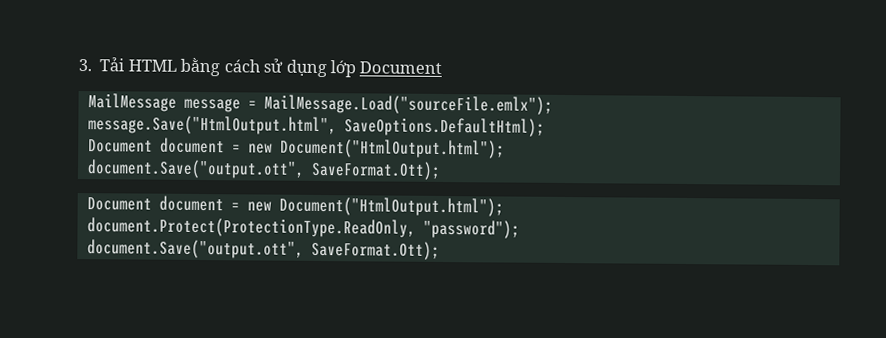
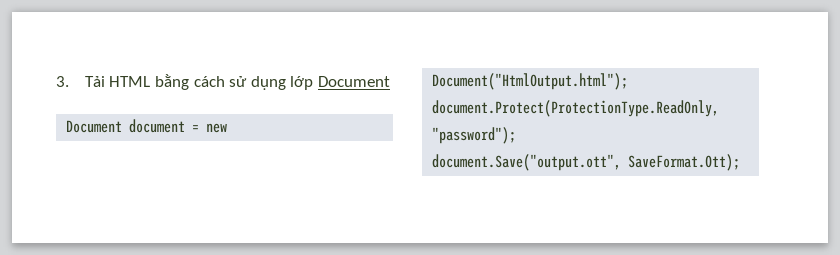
- MailMessage message = MailMessage.Load("sourceFile.emlx");
- message.Save("HtmlOutput.html", SaveOptions.DefaultHtml);
- Document document = new Document("HtmlOutput.html");
- document.Save("output.ott", SaveFormat.Ott);

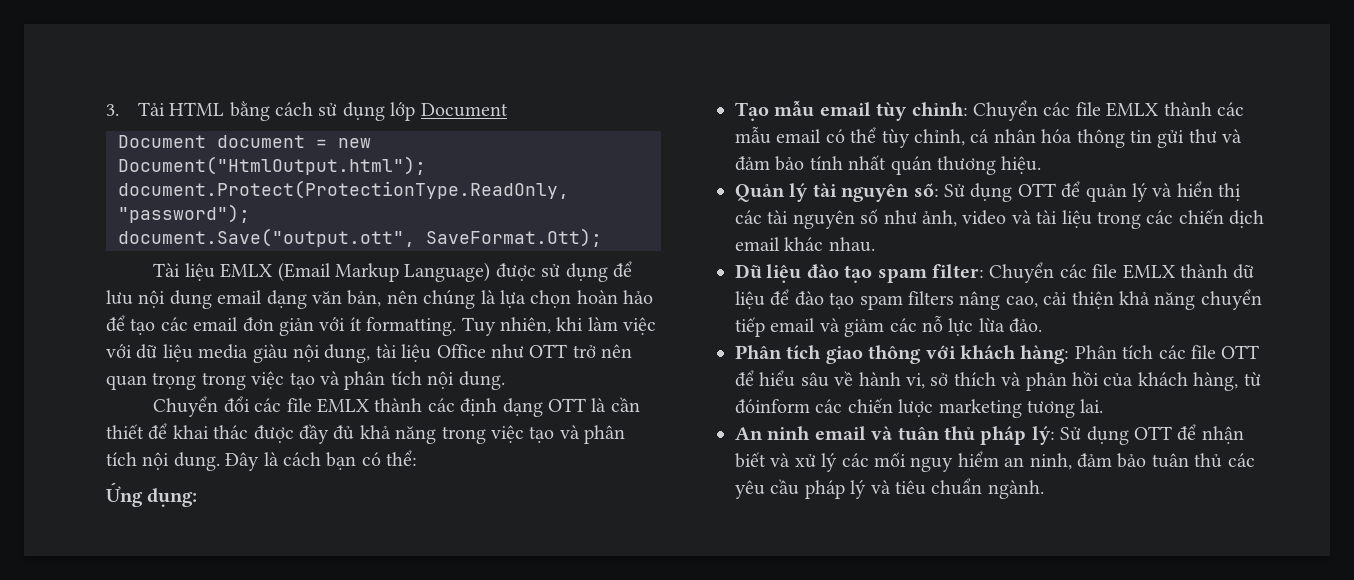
+ Tài liệu EMLX (Email Markup Language) được sử dụng để lưu nội dung email dạng văn bản, nên chúng là lựa chọn hoàn hảo để tạo các email đơn giản với ít formatting. Tuy nhiên, khi làm việc với dữ liệu media giàu nội dung, tài liệu Office như OTT trở nên quan trọng trong việc tạo và phân tích nội dung.
+ Chuyển đổi các file EMLX thành các định dạng OTT là cần thiết để khai thác được đầy đủ khả năng trong việc tạo và phân tích nội dung. Đây là cách bạn có thể:
+ Ứng dụng:
+ Tạo mẫu email tùy chỉnh: Chuyển các file EMLX thành các mẫu email có thể tùy chỉnh, cá nhân hóa thông tin gửi thư và đảm bảo tính nhất quán thương hiệu.
+ Quản lý tài nguyên số: Sử dụng OTT để quản lý và hiển thị các tài nguyên số như ảnh, video và tài liệu trong các chiến dịch email khác nhau.
+ Dữ liệu đào tạo spam filter: Chuyển các file EMLX thành dữ liệu để đào tạo spam filters nâng cao, cải thiện khả năng chuyển tiếp email và giảm các nỗ lực lừa đảo.
+ Phân tích giao thông với khách hàng: Phân tích các file OTT để hiểu sâu về hành vi, sở thích và phản hồi của khách hàng, từ đóinform các chiến lược marketing tương lai.
+ An ninh email và tuân thủ pháp lý: Sử dụng OTT để nhận biết và xử lý các mối nguy hiểm an ninh, đảm bảo tuân thủ các yêu cầu pháp lý và tiêu chuẩn ngành.

